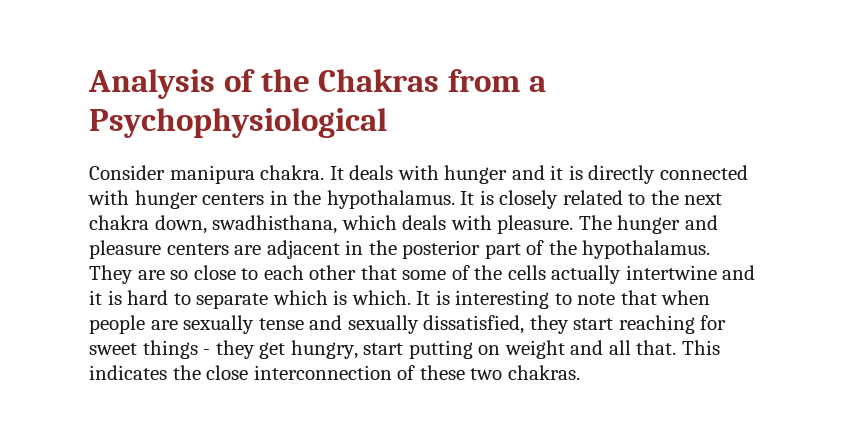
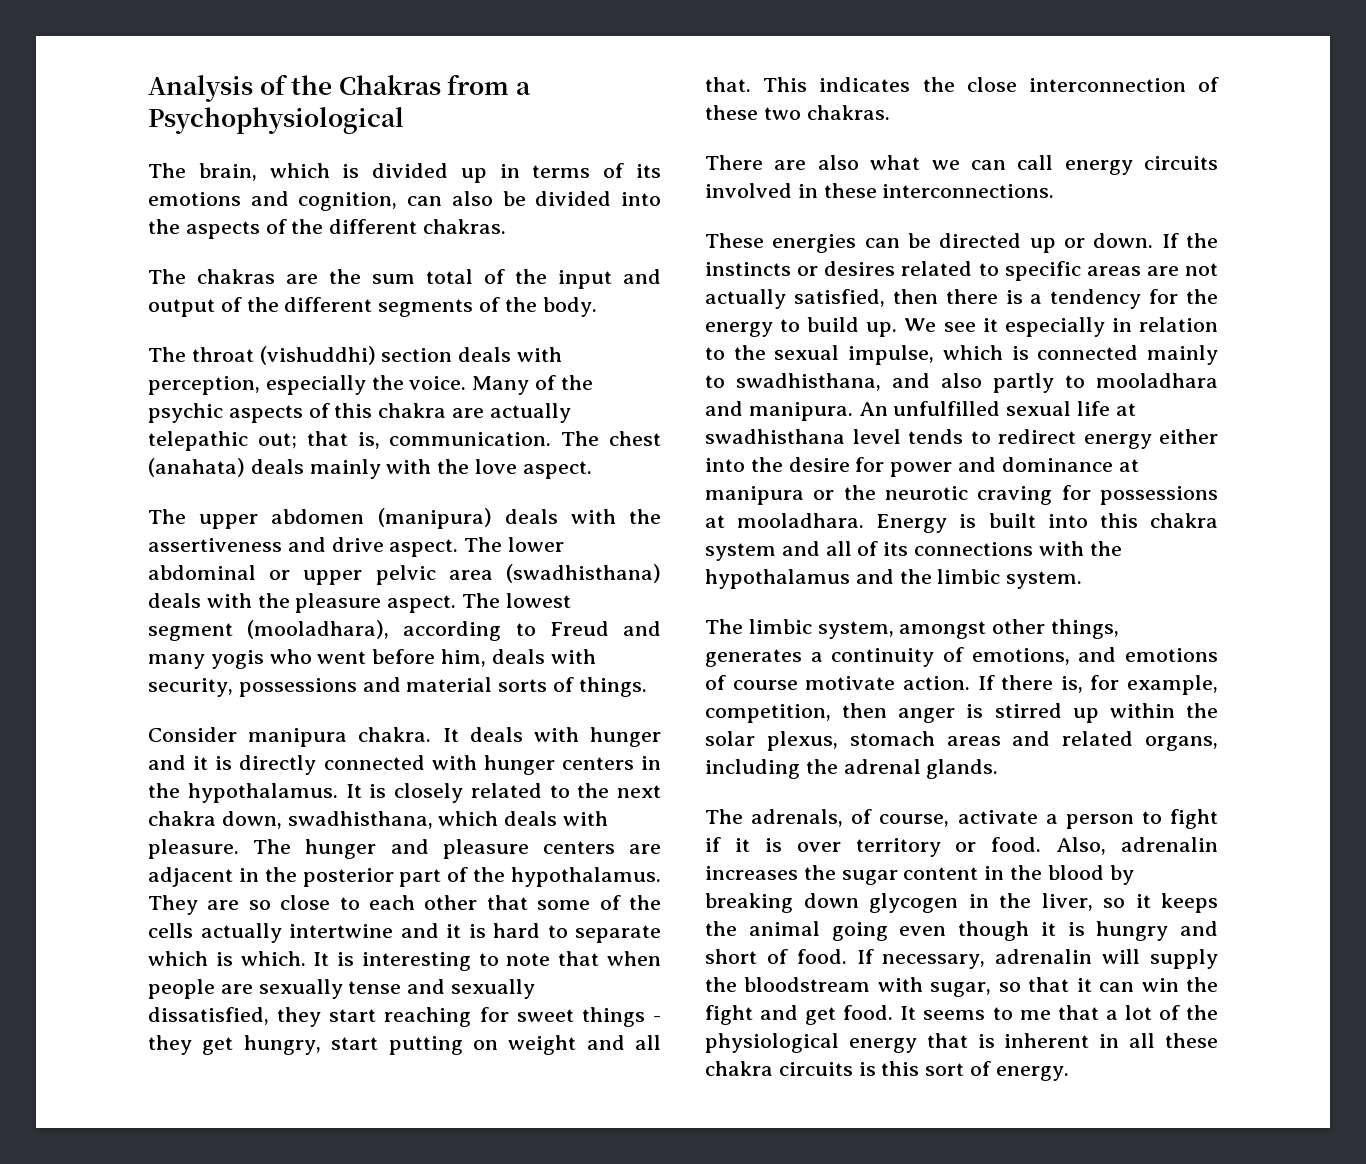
+ The brain, which is divided up in terms of its emotions and cognition, can also be divided into the aspects of the different chakras.
+ The chakras are the sum total of the input and output of the different segments of the body.
+ The throat (vishuddhi) section deals with perception, especially the voice. Many of the psychic aspects of this chakra are actually telepathic out; that is, communication. The chest (anahata) deals mainly with the love aspect.
+ The upper abdomen (manipura) deals with the assertiveness and drive aspect. The lower abdominal or upper pelvic area (swadhisthana) deals with the pleasure aspect. The lowest segment (mooladhara), according to Freud and many yogis who went before him, deals with security, possessions and material sorts of things.
+ There are also what we can call energy circuits involved in these interconnections.
+ These energies can be directed up or down. If the instincts or desires related to specific areas are not actually satisfied, then there is a tendency for the energy to build up. We see it especially in relation to the sexual impulse, which is connected mainly to swadhisthana, and also partly to mooladhara and manipura. An unfulfilled sexual life at swadhisthana level tends to redirect energy either into the desire for power and dominance at manipura or the neurotic craving for possessions at mooladhara. Energy is built into this chakra system and all of its connections with the hypothalamus and the limbic system.
+ The limbic system, amongst other things, generates a continuity of emotions, and emotions of course motivate action. If there is, for example, competition, then anger is stirred up within the solar plexus, stomach areas and related organs, including the adrenal glands.
+ The adrenals, of course, activate a person to fight if it is over territory or food. Also, adrenalin increases the sugar content in the blood by breaking down glycogen in the liver, so it keeps the animal going even though it is hungry and short of food. If necessary, adrenalin will supply the bloodstream with sugar, so that it can win the fight and get food. It seems to me that a lot of the physiological energy that is inherent in all these chakra circuits is this sort of energy.

